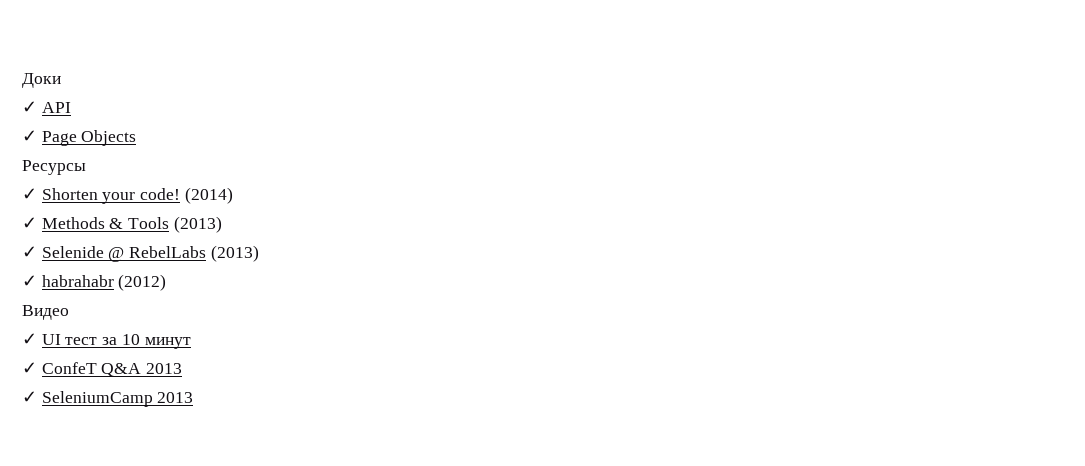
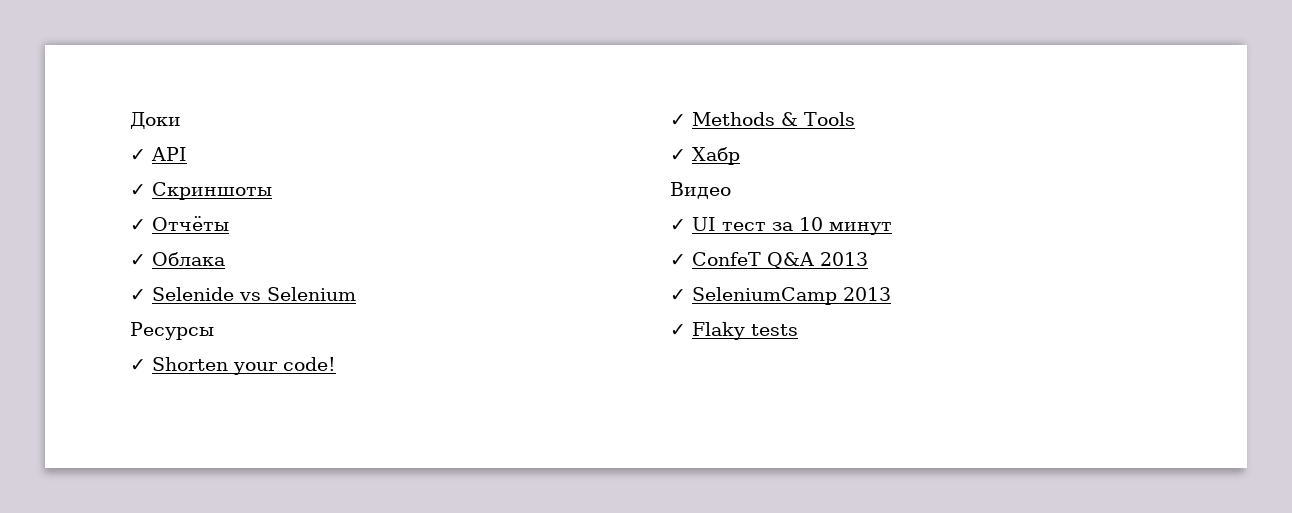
- ✓ Page Objects
+ ✓ Скриншоты
+ ✓ Отчёты
+ ✓ Облака
+ ✓ Selenide vs Selenium
- (2014)
- ✓ Methods & Tools (2013)
- ✓ Selenide @ RebelLabs (2013)
- ✓ habrahabr (2012)
+ ✓ Methods & Tools
+ ✓ Хабр
+ ✓ Flaky tests

